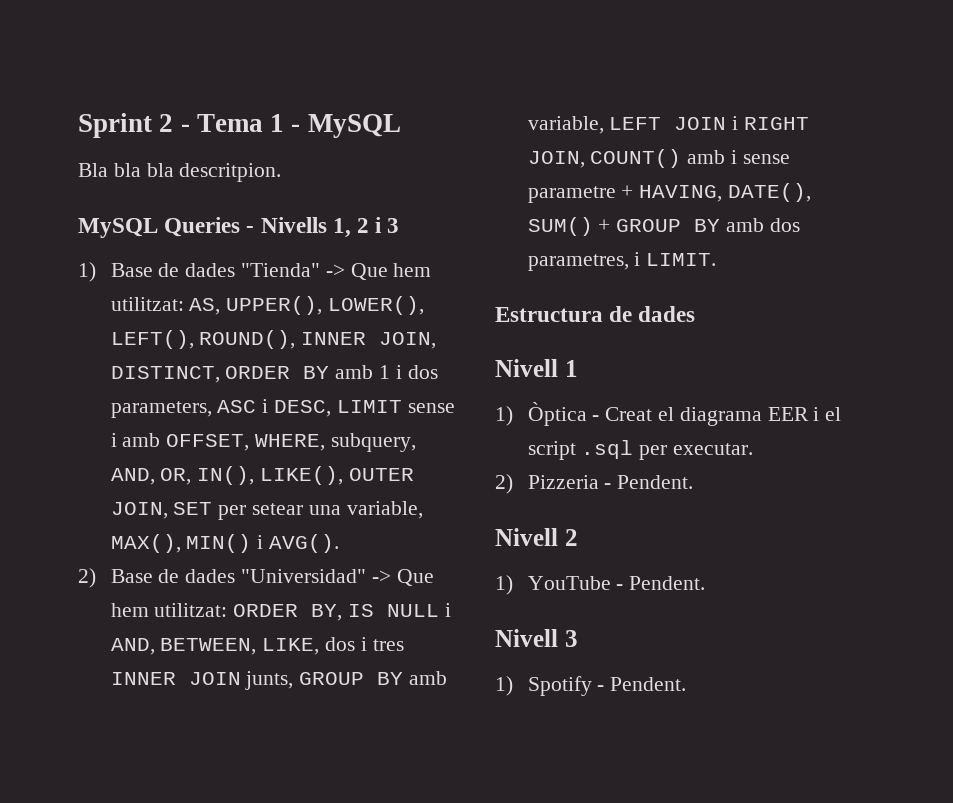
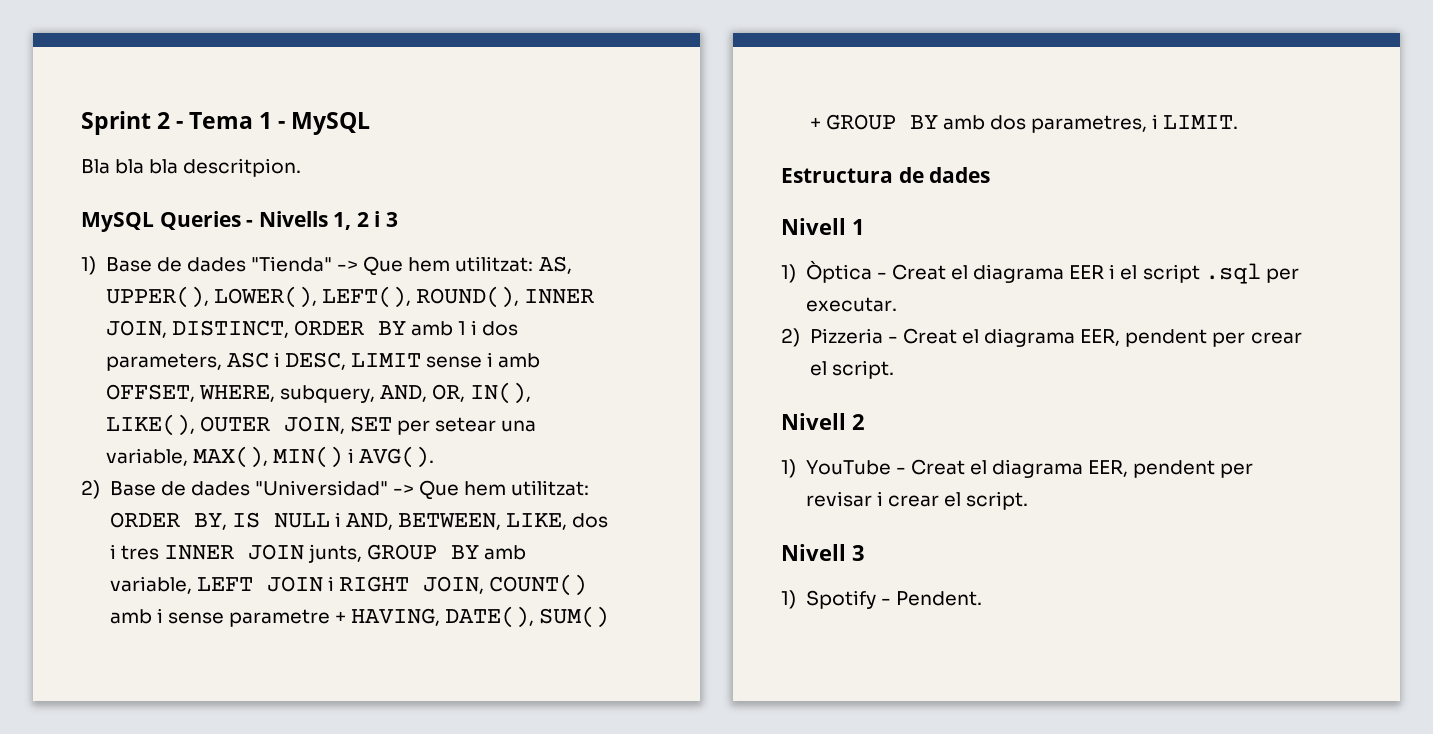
- 2) Pizzeria - Pendent.
+ 2) Pizzeria - Creat el diagrama EER, pendent per crear el script.
- 1) YouTube - Pendent.
+ 1) YouTube - Creat el diagrama EER, pendent per revisar i crear el script.

